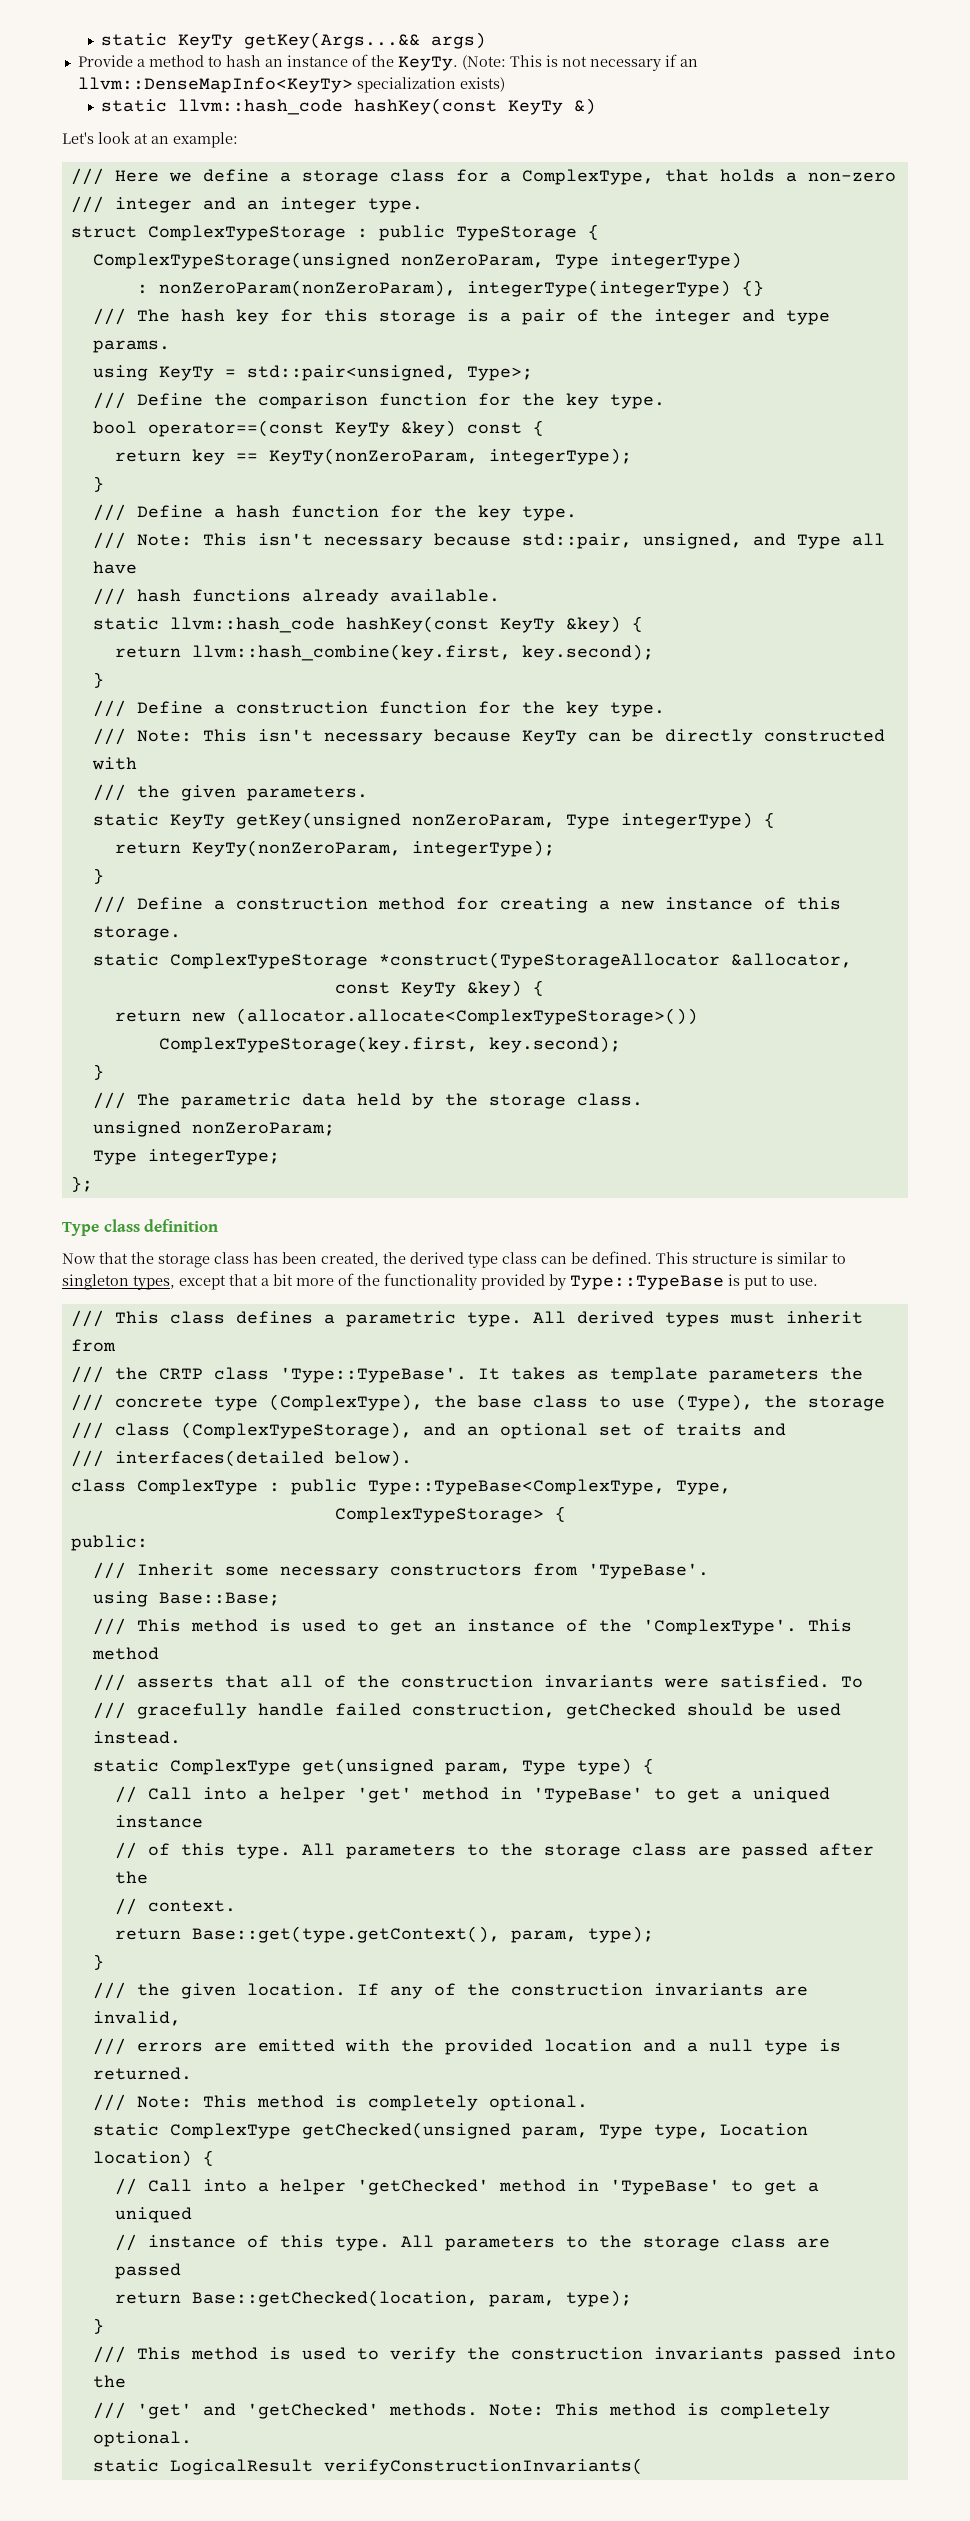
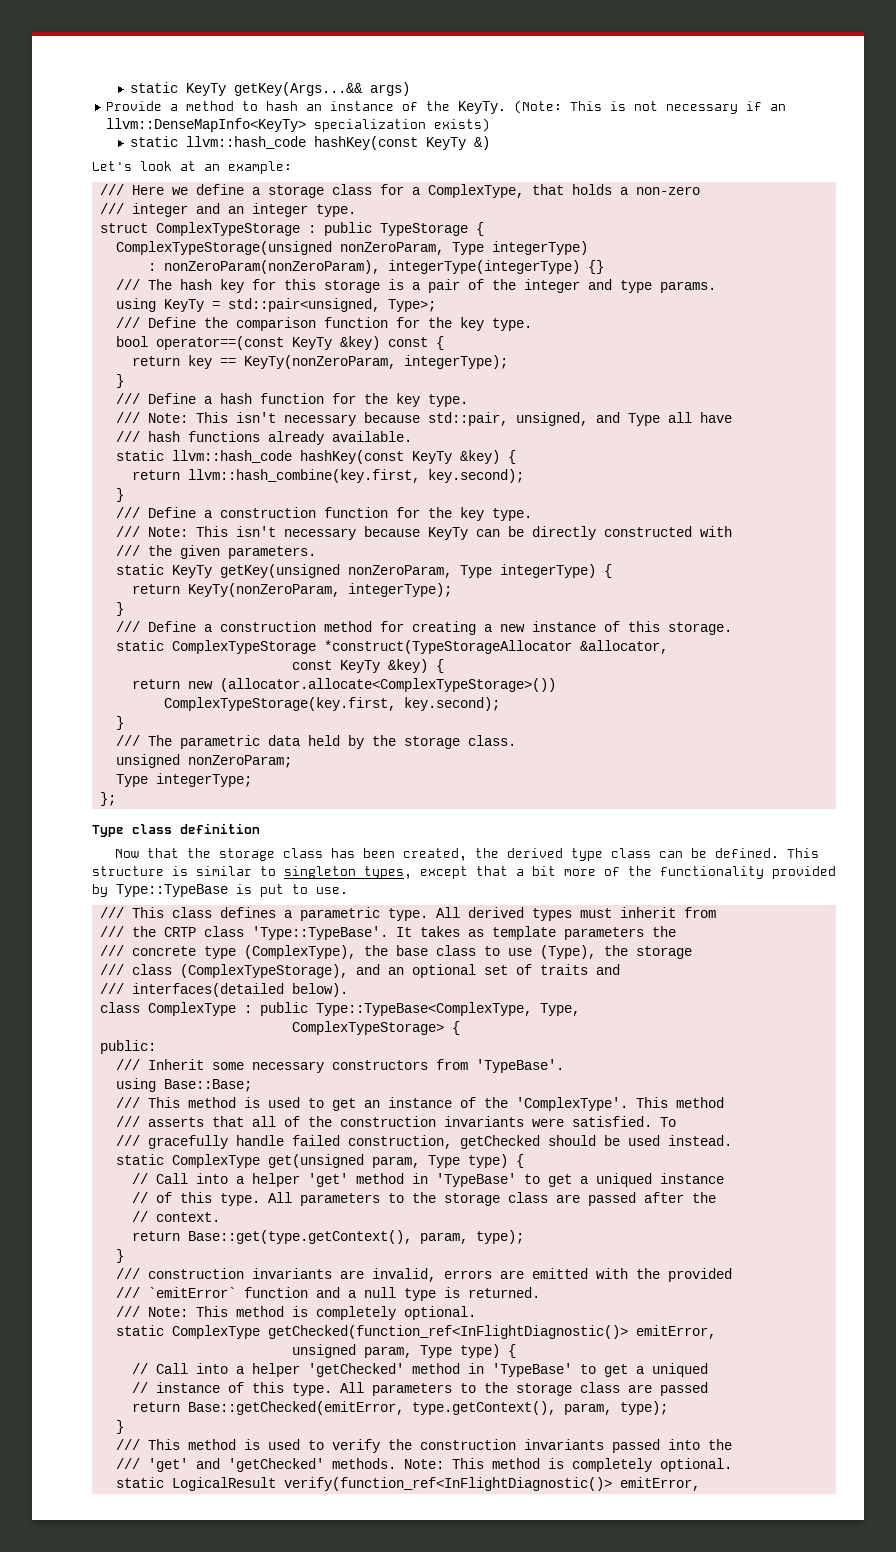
- /// the given location. If any of the construction invariants are invalid,
- /// errors are emitted with the provided location and a null type is returned.
+ /// construction invariants are invalid, errors are emitted with the provided
+ /// `emitError` function and a null type is returned.
- static ComplexType getChecked(unsigned param, Type type, Location location) {
+ static ComplexType getChecked(function_ref<InFlightDiagnostic()> emitError,
+ unsigned param, Type type) {
- return Base::getChecked(location, param, type);
+ return Base::getChecked(emitError, type.getContext(), param, type);
- static LogicalResult verifyConstructionInvariants(
+ static LogicalResult verify(function_ref<InFlightDiagnostic()> emitError,

